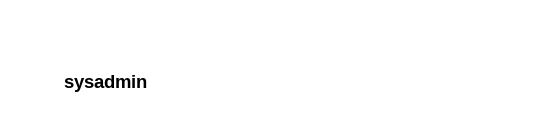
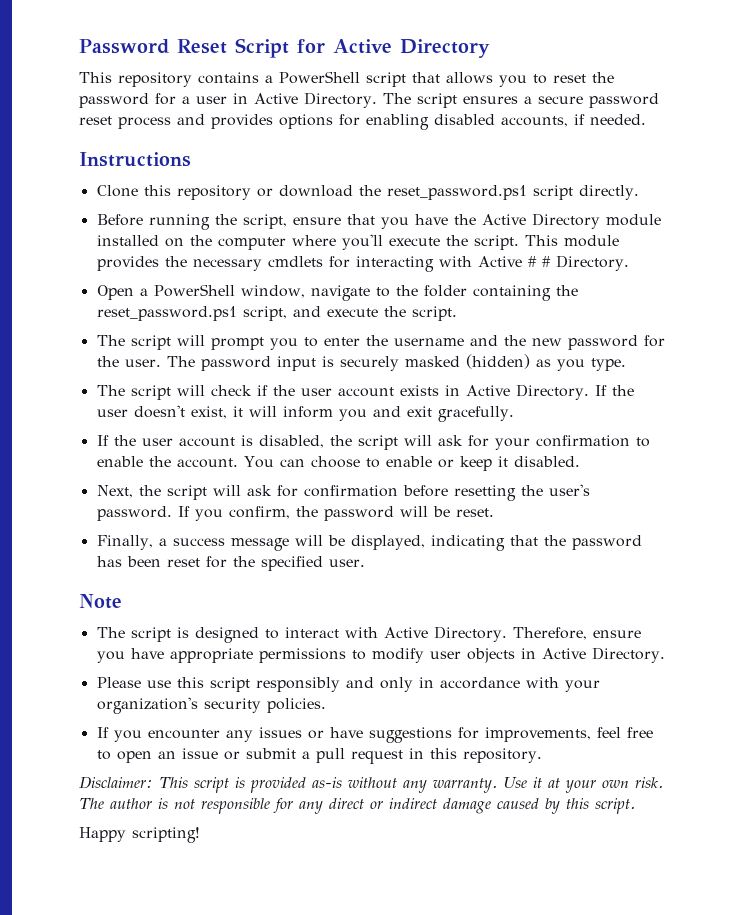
- sysadmin
+ Password Reset Script for Active Directory
+ This repository contains a PowerShell script that allows you to reset the password for a user in Active Directory. The script ensures a secure password reset process and provides options for enabling disabled accounts, if needed.
+ Instructions
+ Clone this repository or download the reset_password.ps1 script directly.
+ Before running the script, ensure that you have the Active Directory module installed on the computer where you'll execute the script. This module provides the necessary cmdlets for interacting with Active # # Directory.
+ Open a PowerShell window, navigate to the folder containing the reset_password.ps1 script, and execute the script.
+ The script will prompt you to enter the username and the new password for the user. The password input is securely masked (hidden) as you type.
+ The script will check if the user account exists in Active Directory. If the user doesn't exist, it will inform you and exit gracefully.
+ If the user account is disabled, the script will ask for your confirmation to enable the account. You can choose to enable or keep it disabled.
+ Next, the script will ask for confirmation before resetting the user's password. If you confirm, the password will be reset.
+ Finally, a success message will be displayed, indicating that the password has been reset for the specified user.
+ Note
+ The script is designed to interact with Active Directory. Therefore, ensure you have appropriate permissions to modify user objects in Active Directory.
+ Please use this script responsibly and only in accordance with your organization's security policies.
+ If you encounter any issues or have suggestions for improvements, feel free to open an issue or submit a pull request in this repository.
+ Disclaimer: This script is provided as-is without any warranty. Use it at your own risk. The author is not responsible for any direct or indirect damage caused by this script.
+ Happy scripting!

